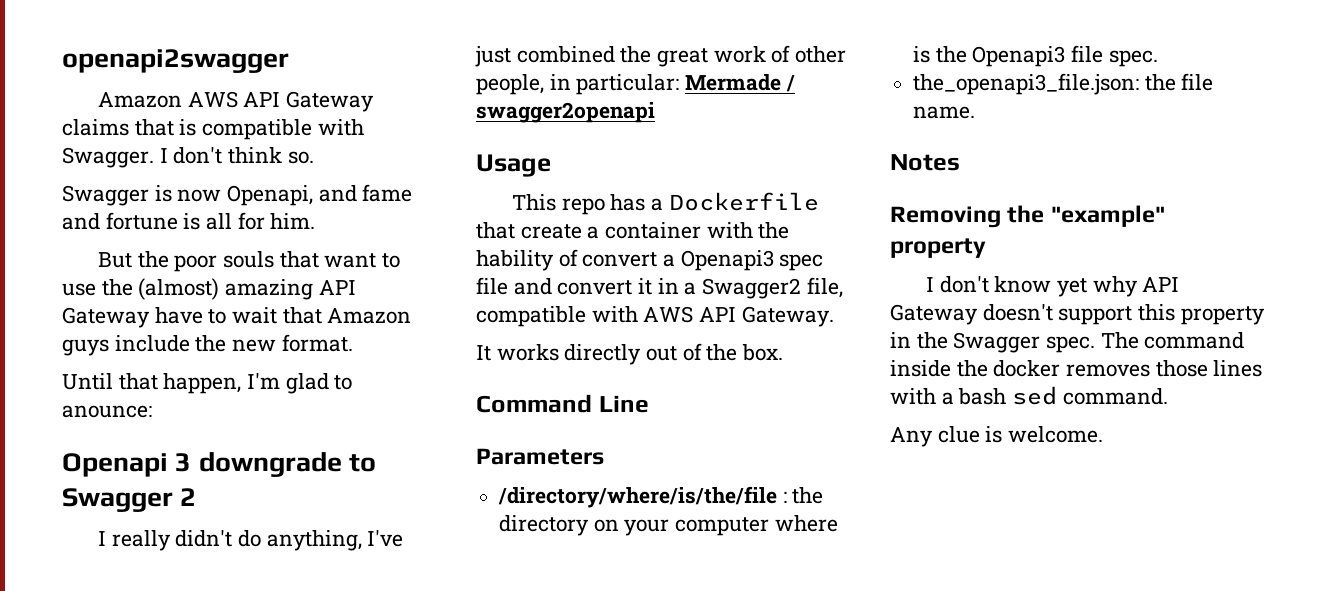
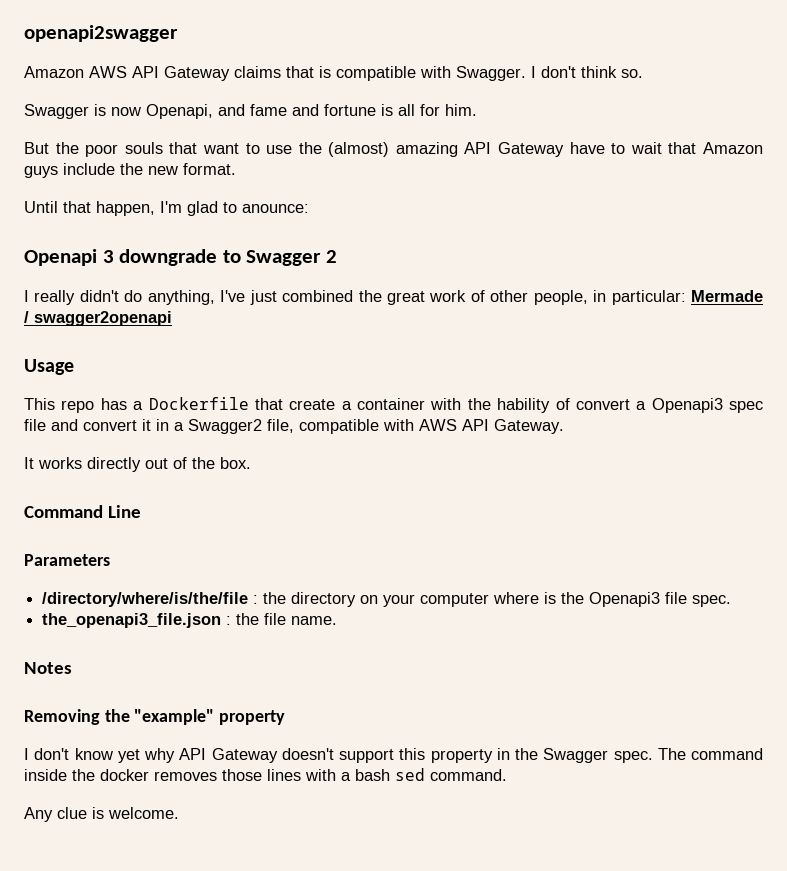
- the_openapi3_file.json: the file name.
+ the_openapi3_file.json : the file name.

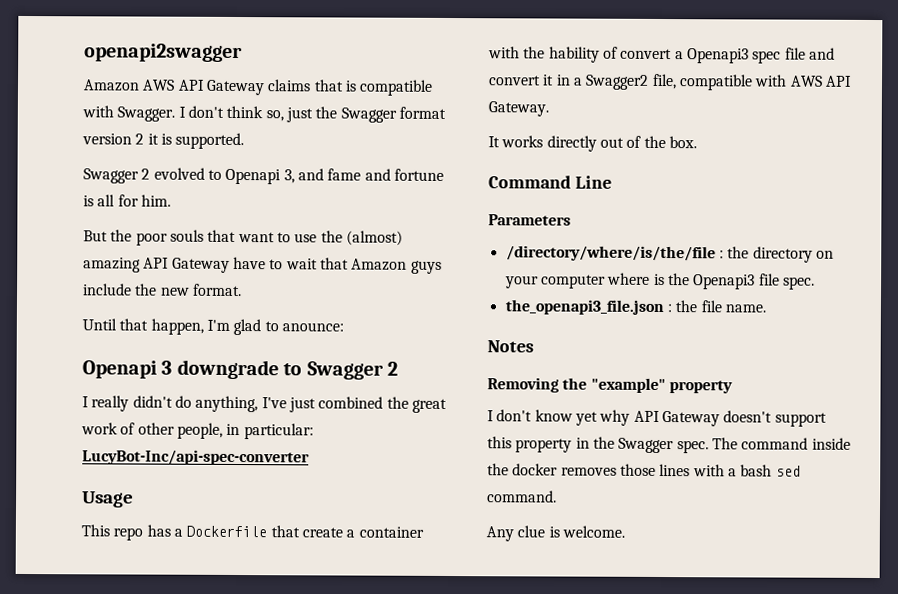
- I don't think so.
- Swagger is now Openapi, and fame and fortune is all for him.
+ I don't think so, just the Swagger format version 2 it is supported.
+ Swagger 2 evolved to Openapi 3, and fame and fortune is all for him.
- I really didn't do anything, I've just combined the great work of other people, in particular: Mermade / swagger2openapi
+ I really didn't do anything, I've just combined the great work of other people, in particular: LucyBot-Inc/api-spec-converter

